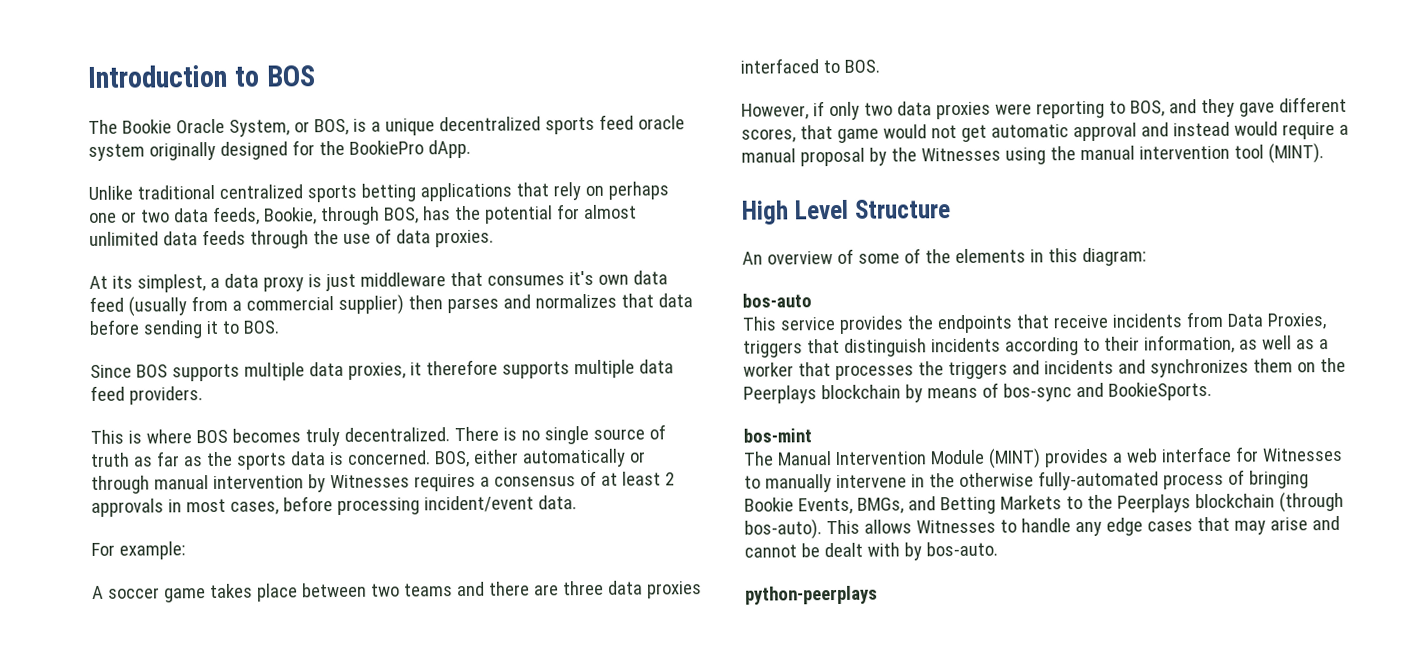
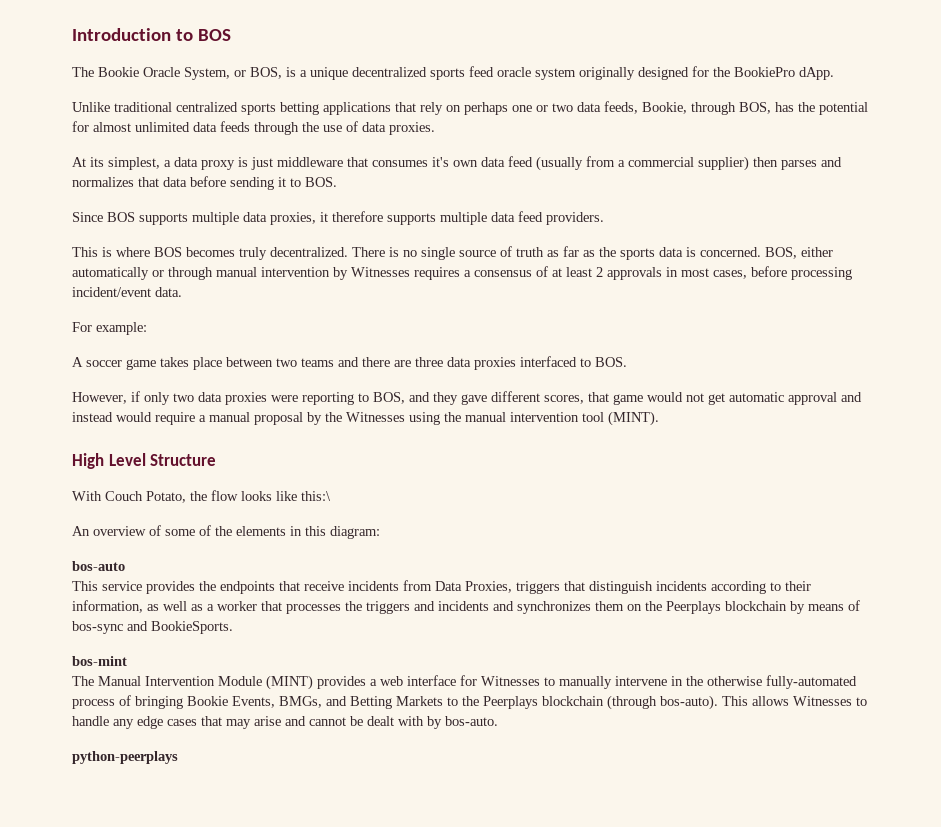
+ With Couch Potato, the flow looks like this:\

